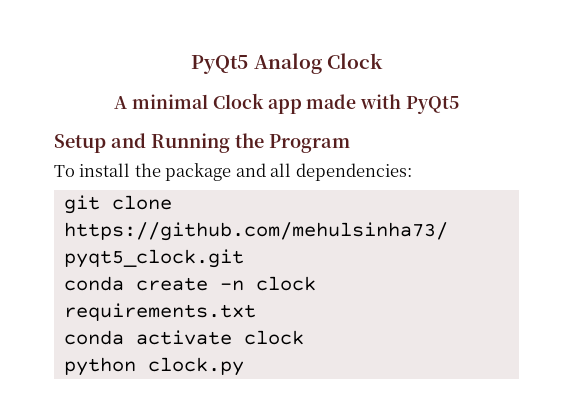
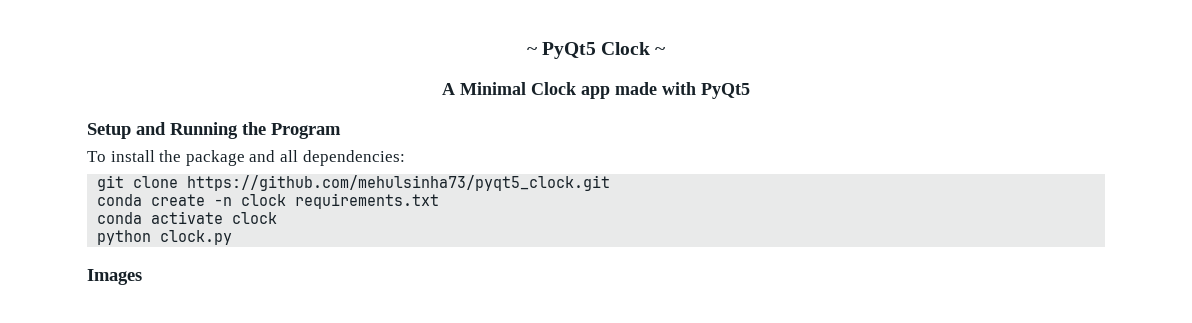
- PyQt5 Analog Clock
+ ~ PyQt5 Clock ~
- A minimal Clock app made with PyQt5
+ A Minimal Clock app made with PyQt5
+ Images

